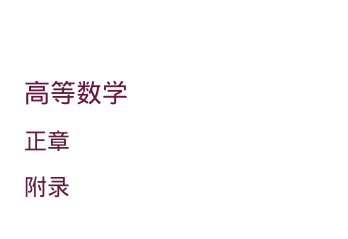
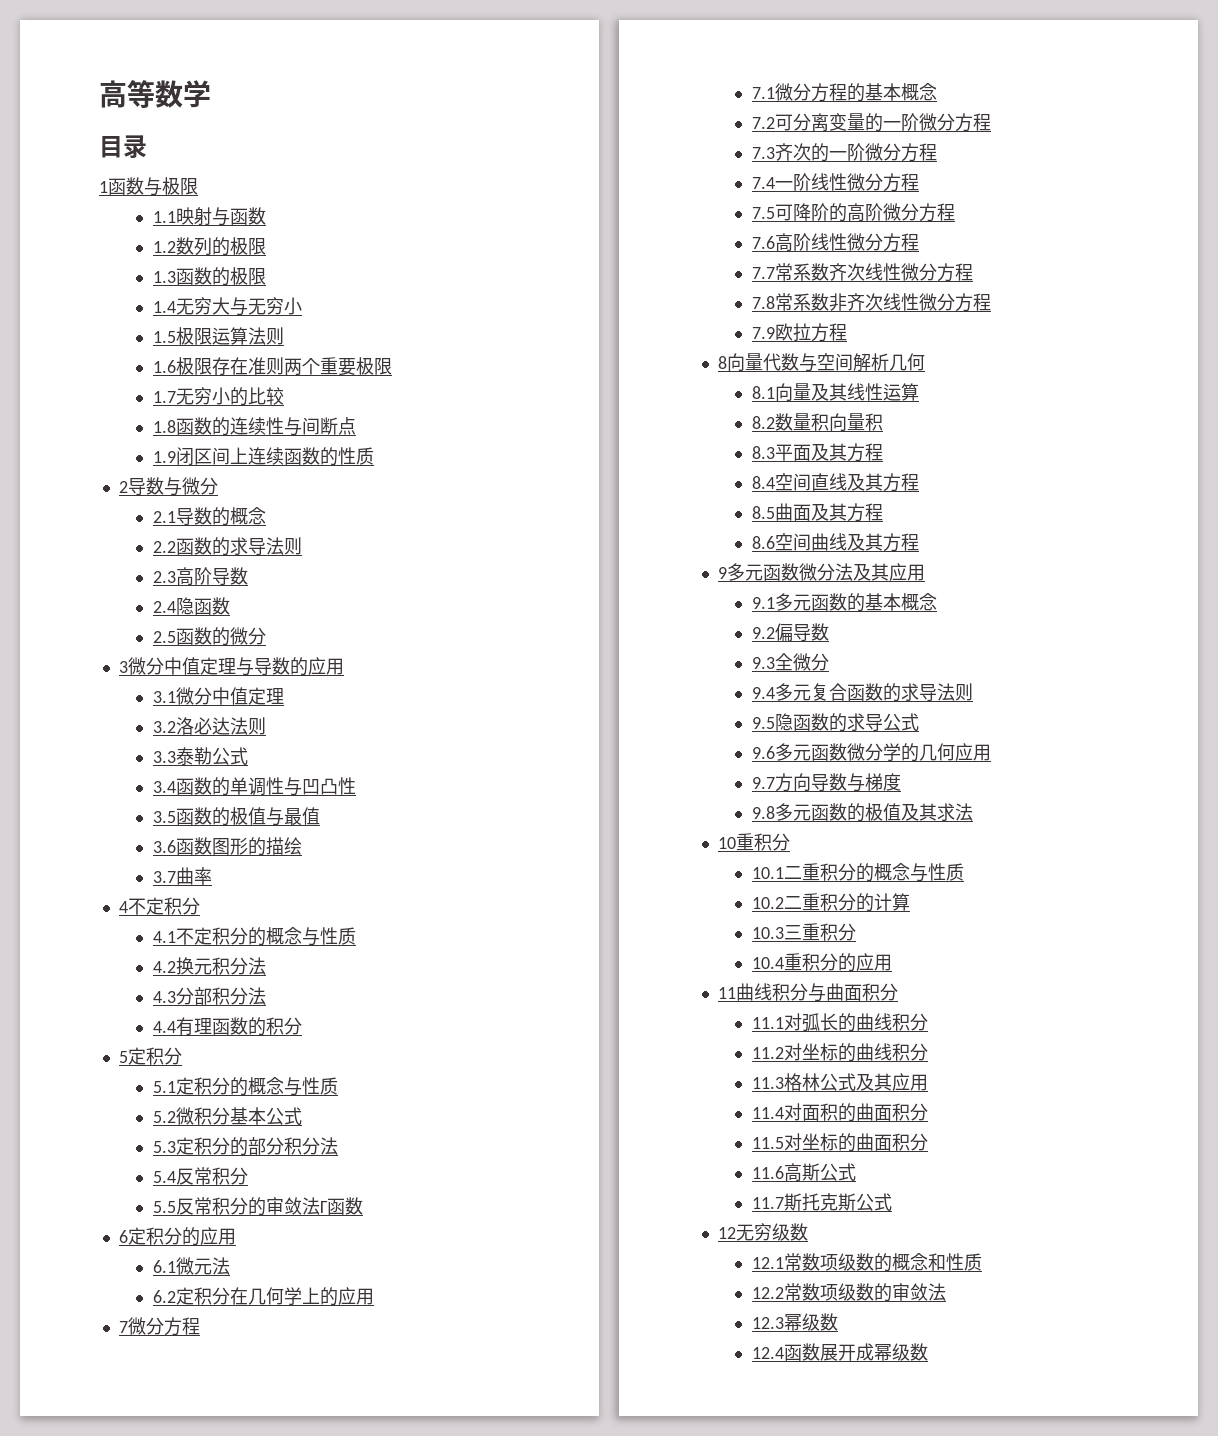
- 正章
- 附录
+ 目录
+ 1函数与极限
+ 1.1映射与函数
+ 1.2数列的极限
+ 1.3函数的极限
+ 1.4无穷大与无穷小
+ 1.5极限运算法则
+ 1.6极限存在准则两个重要极限
+ 1.7无穷小的比较
+ 1.8函数的连续性与间断点
+ 1.9闭区间上连续函数的性质
+ 2导数与微分
+ 2.1导数的概念
+ 2.2函数的求导法则
+ 2.3高阶导数
+ 2.4隐函数
+ 2.5函数的微分
+ 3微分中值定理与导数的应用
+ 3.1微分中值定理
+ 3.2洛必达法则
+ 3.3泰勒公式
+ 3.4函数的单调性与凹凸性
+ 3.5函数的极值与最值
+ 3.6函数图形的描绘
+ 3.7曲率
+ 4不定积分
+ 4.1不定积分的概念与性质
+ 4.2换元积分法
+ 4.3分部积分法
+ 4.4有理函数的积分
+ 5定积分
+ 5.1定积分的概念与性质
+ 5.2微积分基本公式
+ 5.3定积分的部分积分法
+ 5.4反常积分
+ 5.5反常积分的审敛法Γ函数
+ 6定积分的应用
+ 6.1微元法
+ 6.2定积分在几何学上的应用
+ 7微分方程
+ 7.1微分方程的基本概念
+ 7.2可分离变量的一阶微分方程
+ 7.3齐次的一阶微分方程
+ 7.4一阶线性微分方程
+ 7.5可降阶的高阶微分方程
+ 7.6高阶线性微分方程
+ 7.7常系数齐次线性微分方程
+ 7.8常系数非齐次线性微分方程
+ 7.9欧拉方程
+ 8向量代数与空间解析几何
+ 8.1向量及其线性运算
+ 8.2数量积向量积
+ 8.3平面及其方程
+ 8.4空间直线及其方程
+ 8.5曲面及其方程
+ 8.6空间曲线及其方程
+ 9多元函数微分法及其应用
+ 9.1多元函数的基本概念
+ 9.2偏导数
+ 9.3全微分
+ 9.4多元复合函数的求导法则
+ 9.5隐函数的求导公式
+ 9.6多元函数微分学的几何应用
+ 9.7方向导数与梯度
+ 9.8多元函数的极值及其求法
+ 10重积分
+ 10.1二重积分的概念与性质
+ 10.2二重积分的计算
+ 10.3三重积分
+ 10.4重积分的应用
+ 11曲线积分与曲面积分
+ 11.1对弧长的曲线积分
+ 11.2对坐标的曲线积分
+ 11.3格林公式及其应用
+ 11.4对面积的曲面积分
+ 11.5对坐标的曲面积分
+ 11.6高斯公式
+ 11.7斯托克斯公式
+ 12无穷级数
+ 12.1常数项级数的概念和性质
+ 12.2常数项级数的审敛法
+ 12.3幂级数
+ 12.4函数展开成幂级数

